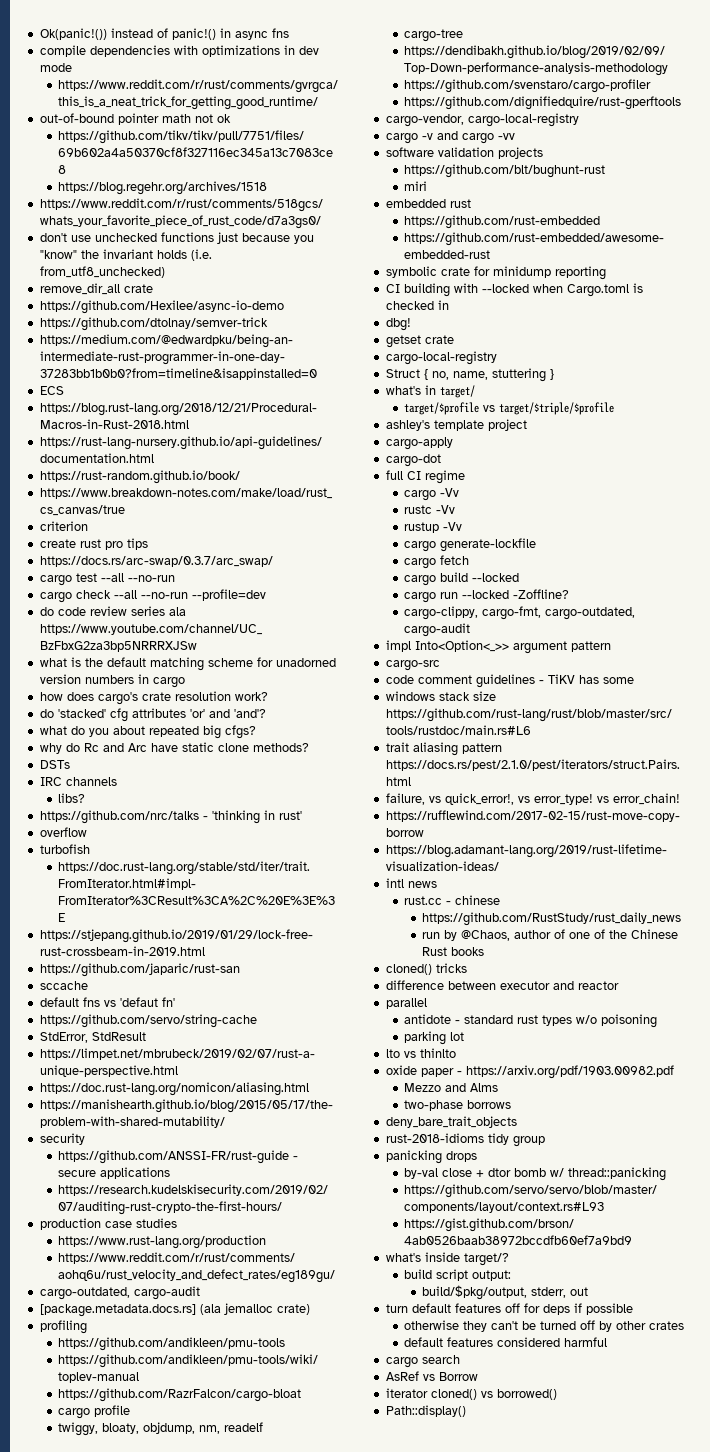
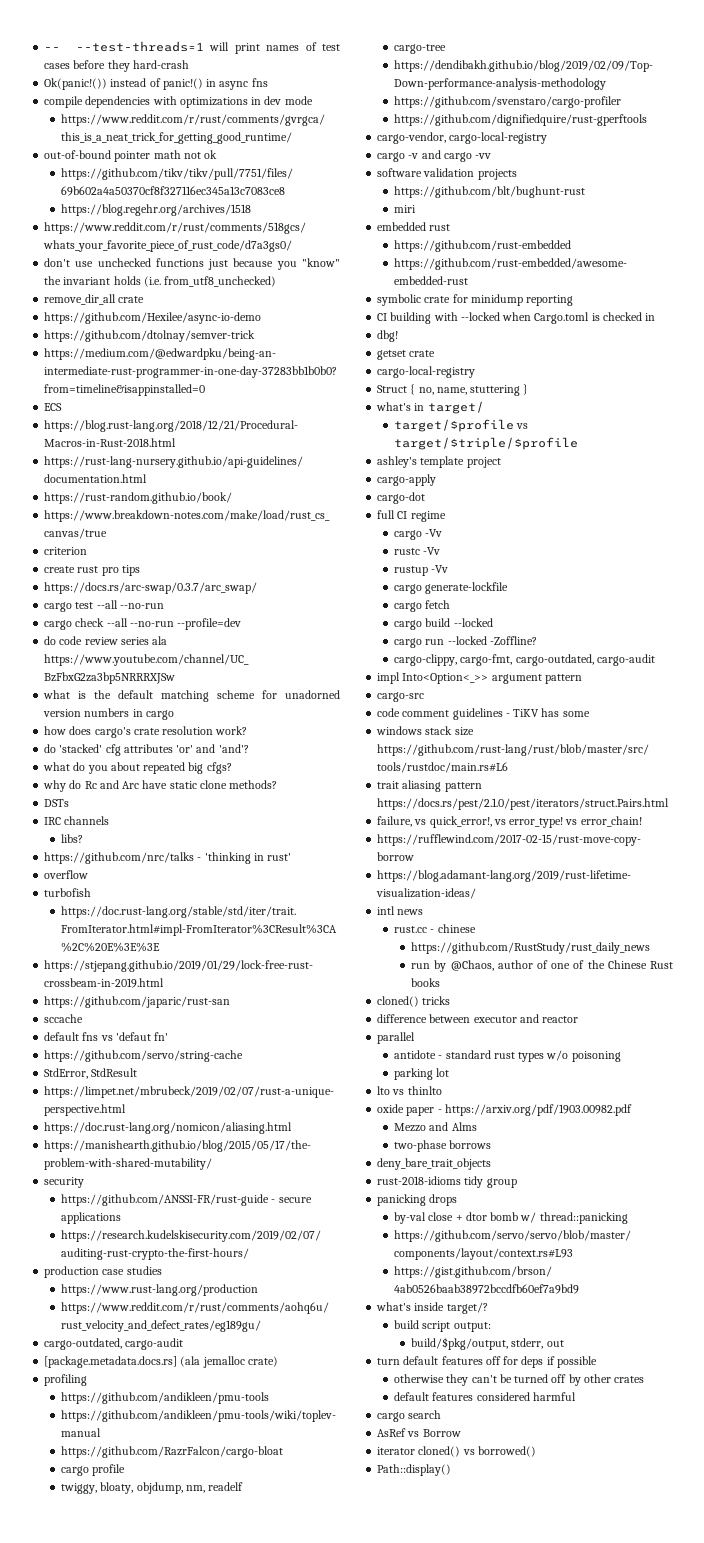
+ -- --test-threads=1 will print names of test cases before they hard-crash

